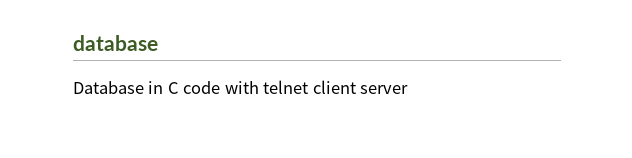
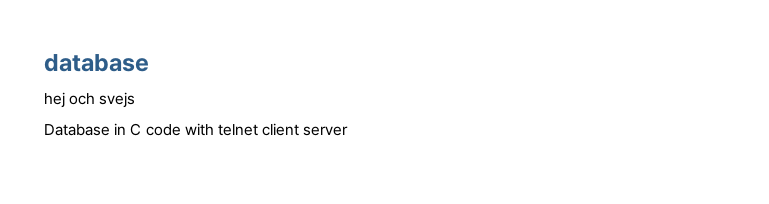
+ hej och svejs

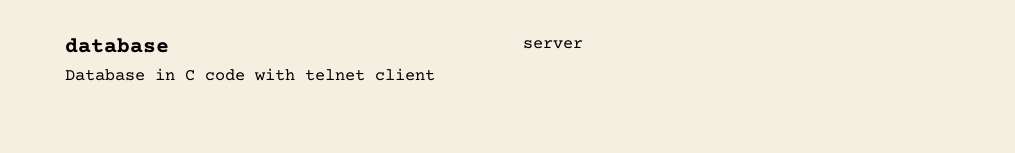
- hej och svejs

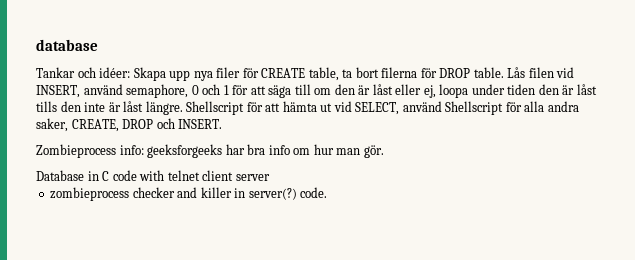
+ Tankar och idéer: Skapa upp nya filer för CREATE table, ta bort filerna för DROP table. Lås filen vid INSERT, använd semaphore, 0 och 1 för att säga till om den är låst eller ej, loopa under tiden den är låst tills den inte är låst längre. Shellscript för att hämta ut vid SELECT, använd Shellscript för alla andra saker, CREATE, DROP och INSERT.
+ Zombieprocess info: geeksforgeeks har bra info om hur man gör.
+ zombieprocess checker and killer in server(?) code.

